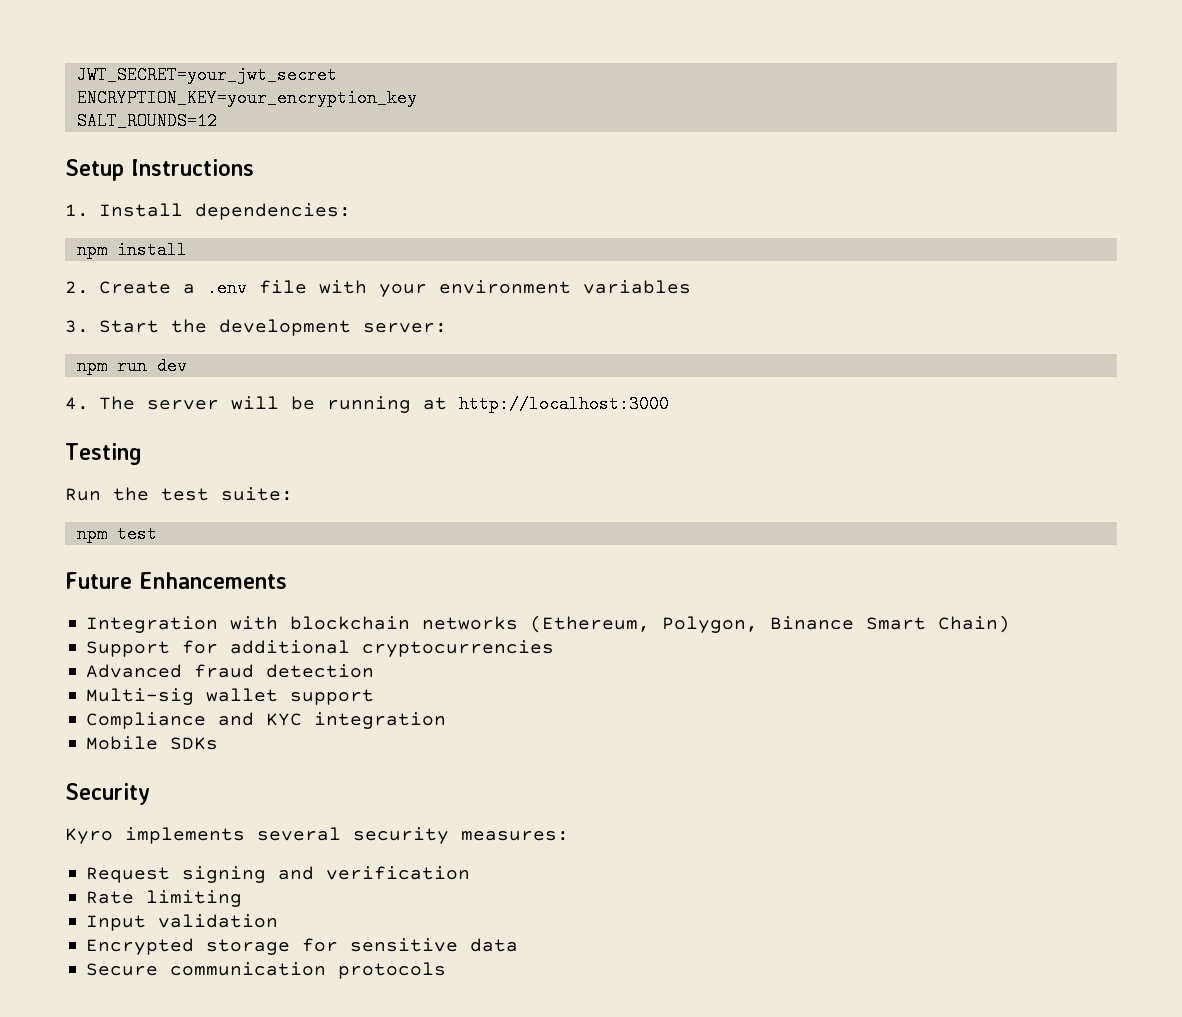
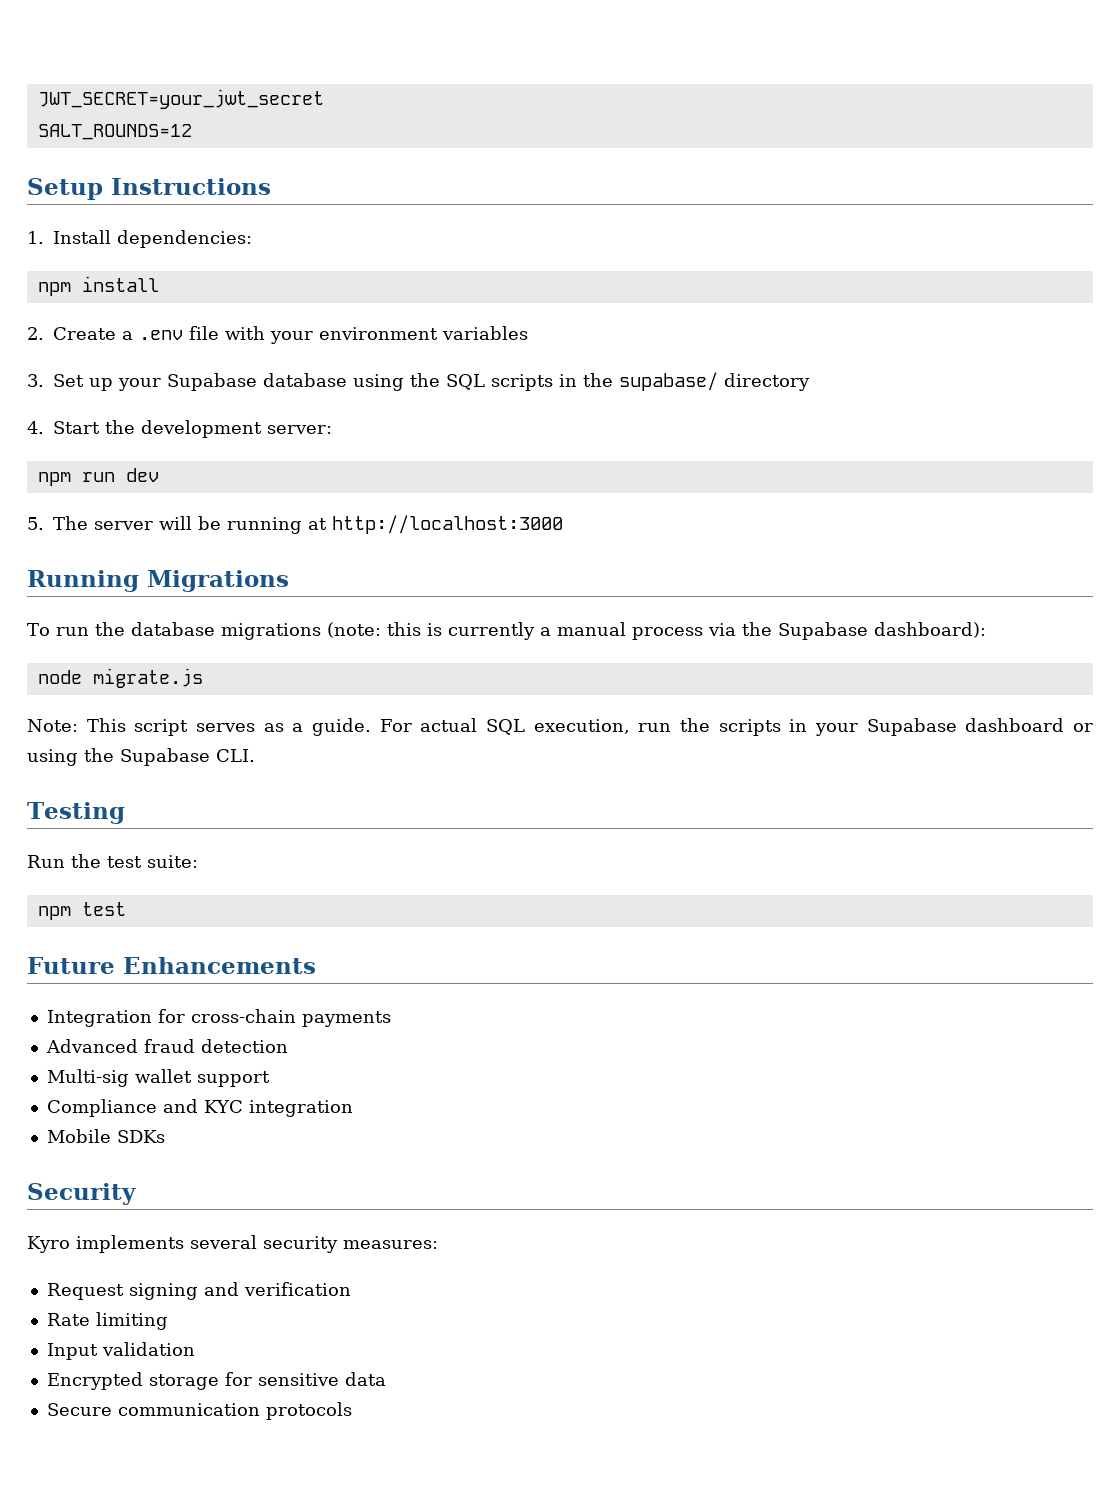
- ENCRYPTION_KEY=your_encryption_key
- 3. Start the development server:
+ 3. Set up your Supabase database using the SQL scripts in the supabase/ directory
+ 4. Start the development server:
- 4. The server will be running at http://localhost:3000
+ 5. The server will be running at http://localhost:3000
+ Running Migrations
+ To run the database migrations (note: this is currently a manual process via the Supabase dashboard):
+ node migrate.js
+ Note: This script serves as a guide. For actual SQL execution, run the scripts in your Supabase dashboard or using the Supabase CLI.
- Integration with blockchain networks (Ethereum, Polygon, Binance Smart Chain)
- Support for additional cryptocurrencies
+ Integration for cross-chain payments

